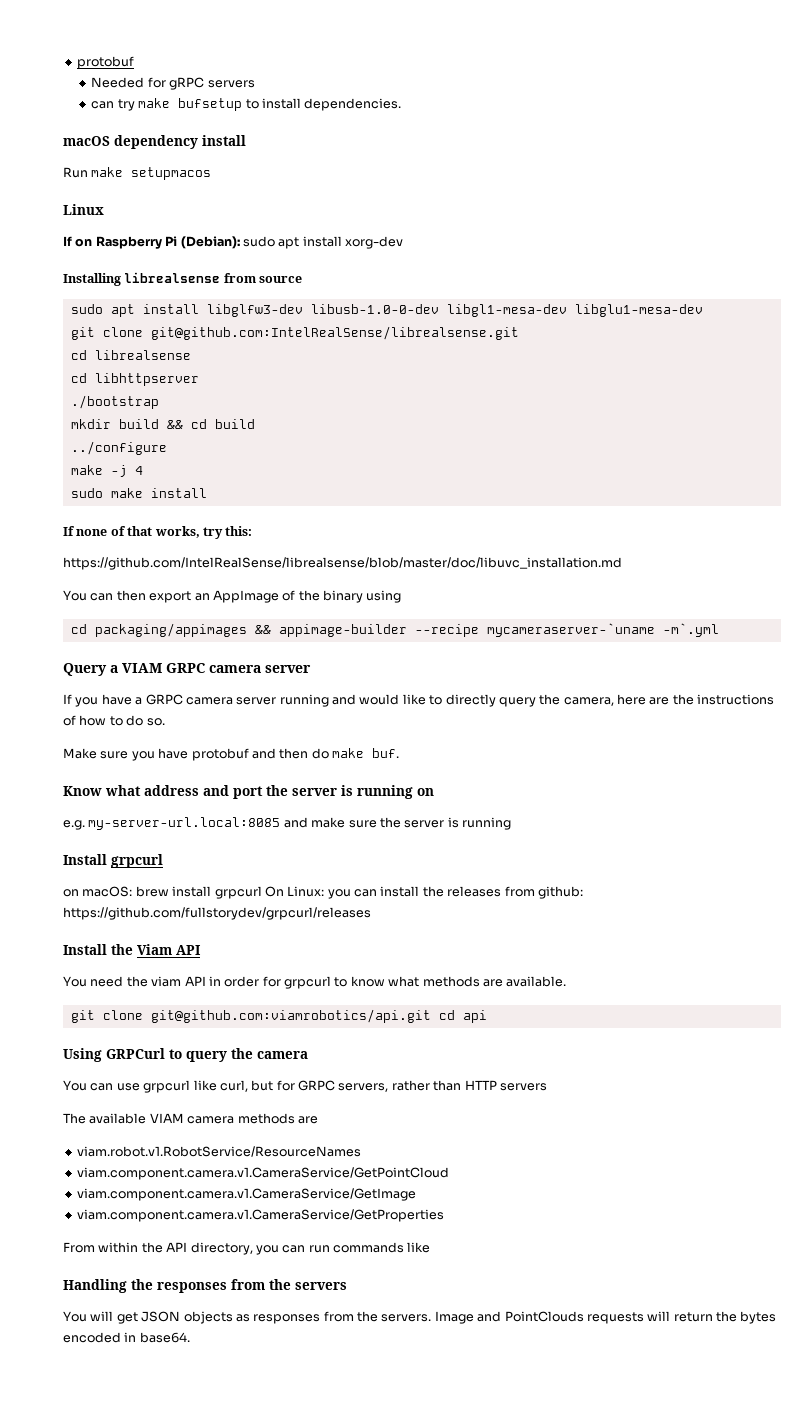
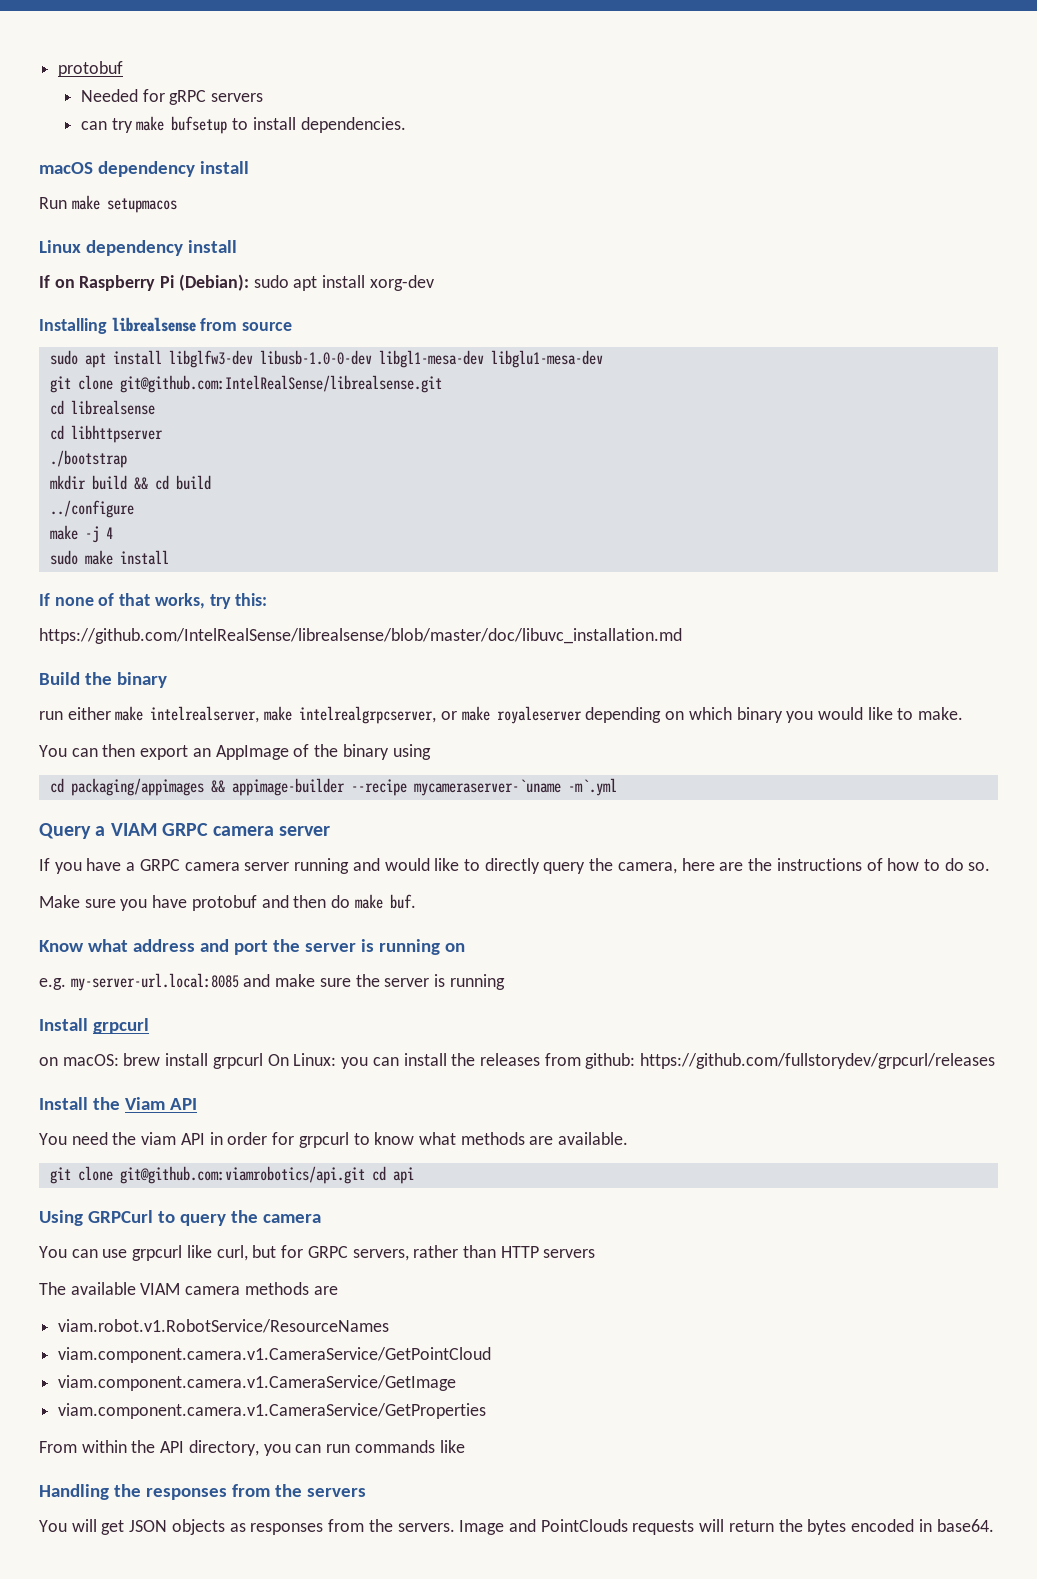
- Linux
+ Linux dependency install
+ Build the binary
+ run either make intelrealserver, make intelrealgrpcserver, or make royaleserver depending on which binary you would like to make.

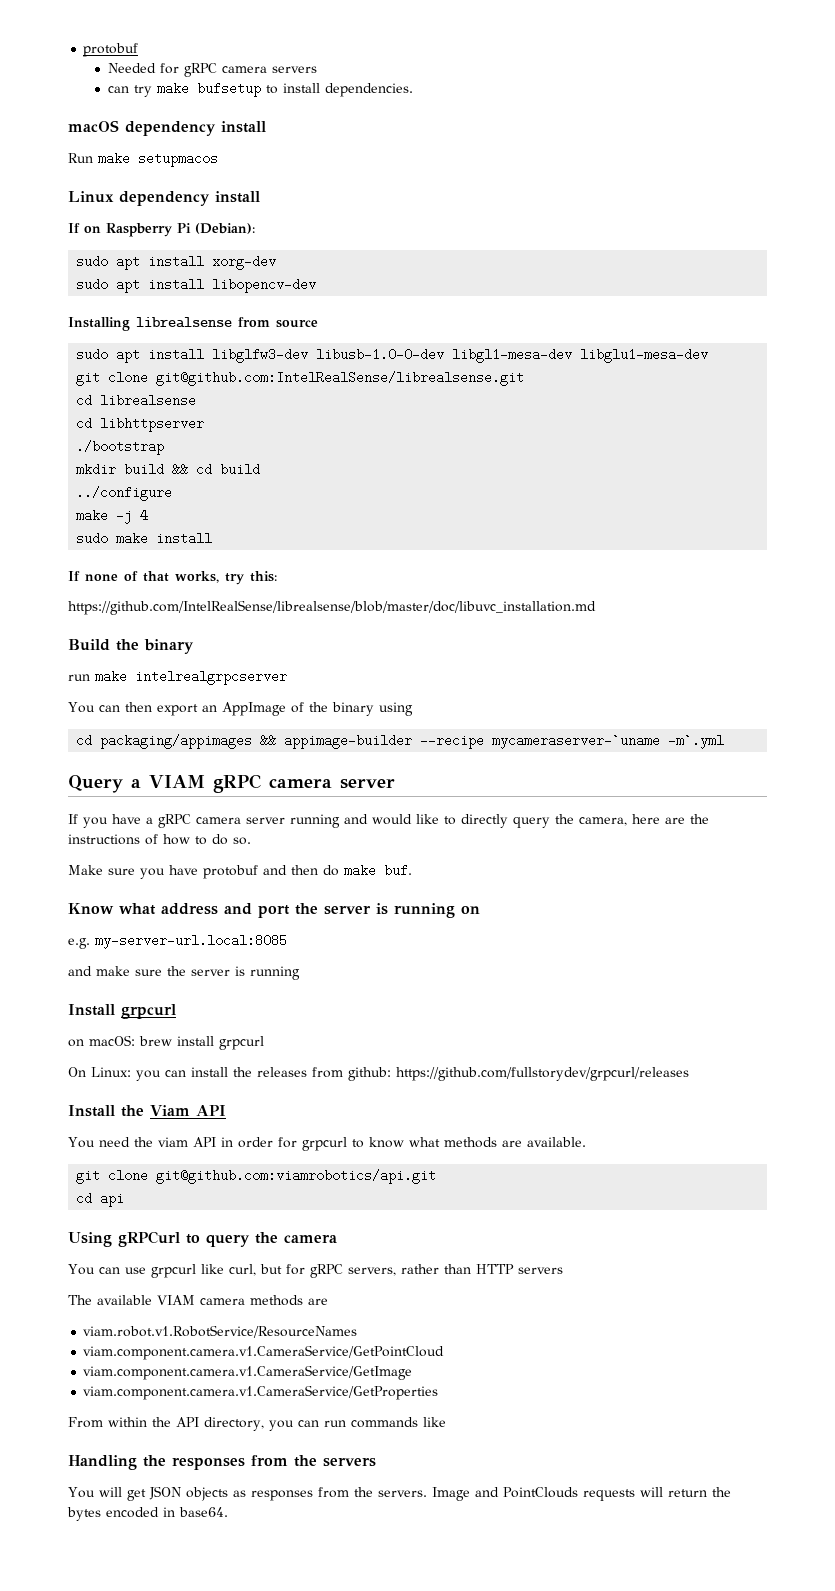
- Needed for gRPC servers
+ Needed for gRPC camera servers
- If on Raspberry Pi (Debian): sudo apt install xorg-dev
+ If on Raspberry Pi (Debian):
+ sudo apt install xorg-dev
+ sudo apt install libopencv-dev
- run either make intelrealserver, make intelrealgrpcserver, or make royaleserver depending on which binary you would like to make.
+ run make intelrealgrpcserver
- Query a VIAM GRPC camera server
+ Query a VIAM gRPC camera server
- If you have a GRPC camera server running and would like to directly query the camera, here are the instructions of how to do so.
+ If you have a gRPC camera server running and would like to directly query the camera, here are the instructions of how to do so.
- e.g. my-server-url.local:8085 and make sure the server is running
+ e.g. my-server-url.local:8085
+ and make sure the server is running
- on macOS: brew install grpcurl On Linux: you can install the releases from github: https://github.com/fullstorydev/grpcurl/releases
+ on macOS: brew install grpcurl
+ On Linux: you can install the releases from github: https://github.com/fullstorydev/grpcurl/releases
- git clone git@github.com:viamrobotics/api.git cd api
+ git clone git@github.com:viamrobotics/api.git
+ cd api
- Using GRPCurl to query the camera
+ Using gRPCurl to query the camera
- You can use grpcurl like curl, but for GRPC servers, rather than HTTP servers
+ You can use grpcurl like curl, but for gRPC servers, rather than HTTP servers

